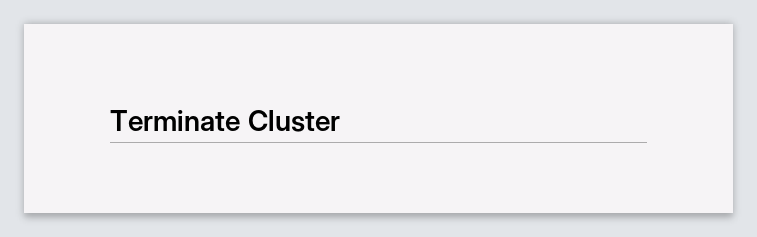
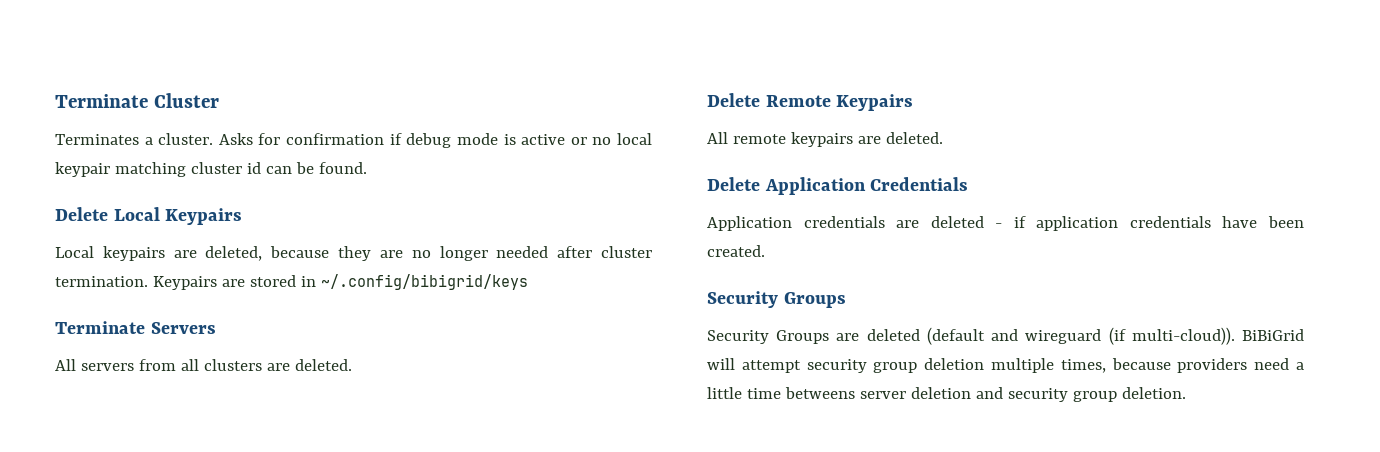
+ Terminates a cluster. Asks for confirmation if debug mode is active or no local keypair matching cluster id can be found.
+ Delete Local Keypairs
+ Local keypairs are deleted, because they are no longer needed after cluster termination. Keypairs are stored in ~/.config/bibigrid/keys
+ Terminate Servers
+ All servers from all clusters are deleted.
+ Delete Remote Keypairs
+ All remote keypairs are deleted.
+ Delete Application Credentials
+ Application credentials are deleted - if application credentials have been created.
+ Security Groups
+ Security Groups are deleted (default and wireguard (if multi-cloud)). BiBiGrid will attempt security group deletion multiple times, because providers need a little time betweens server deletion and security group deletion.

